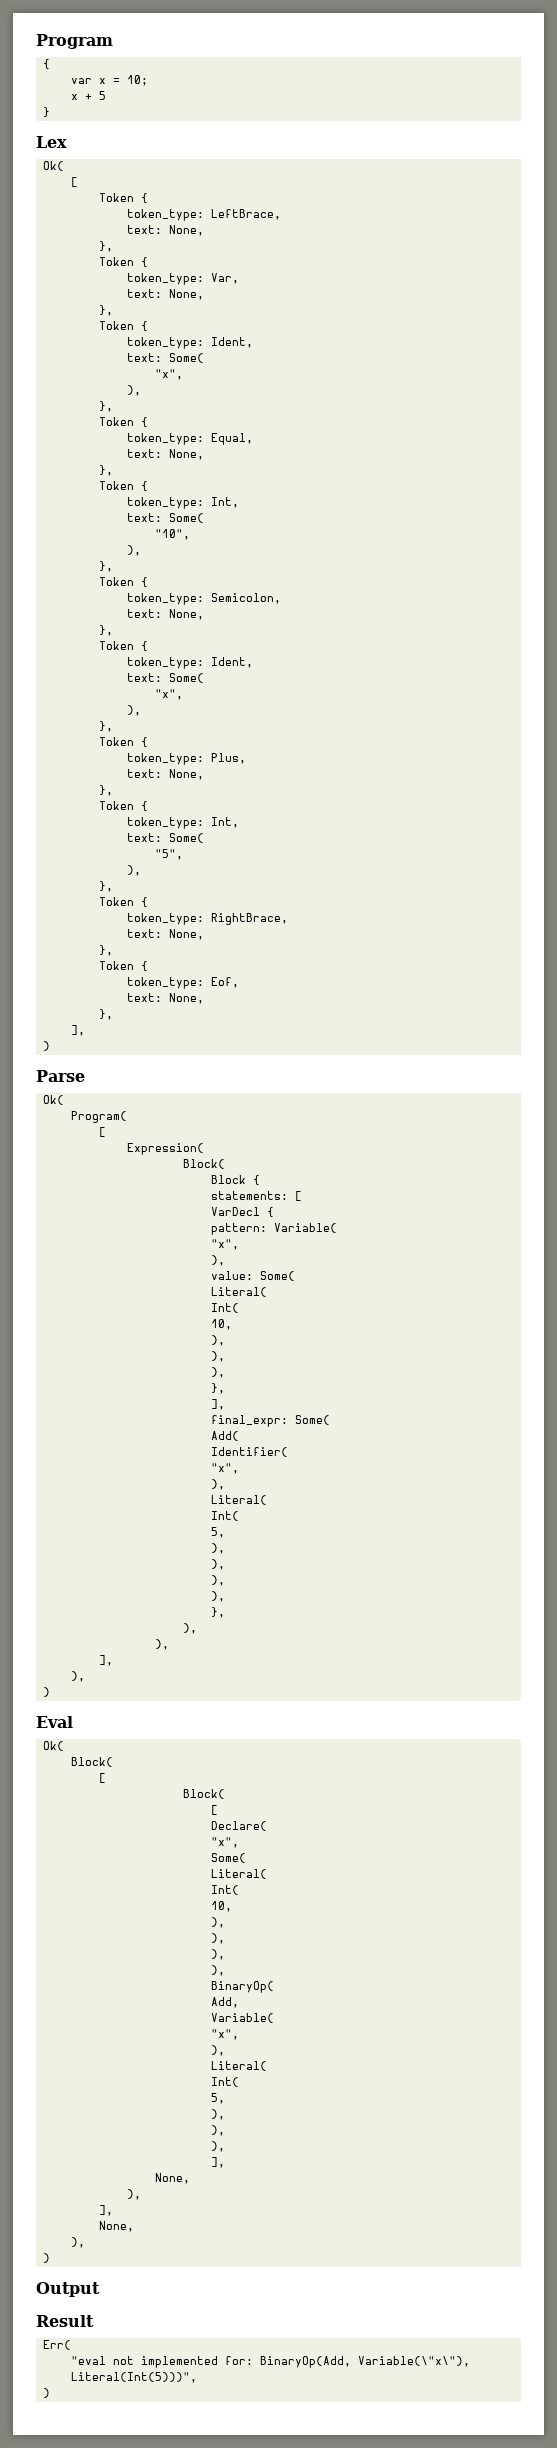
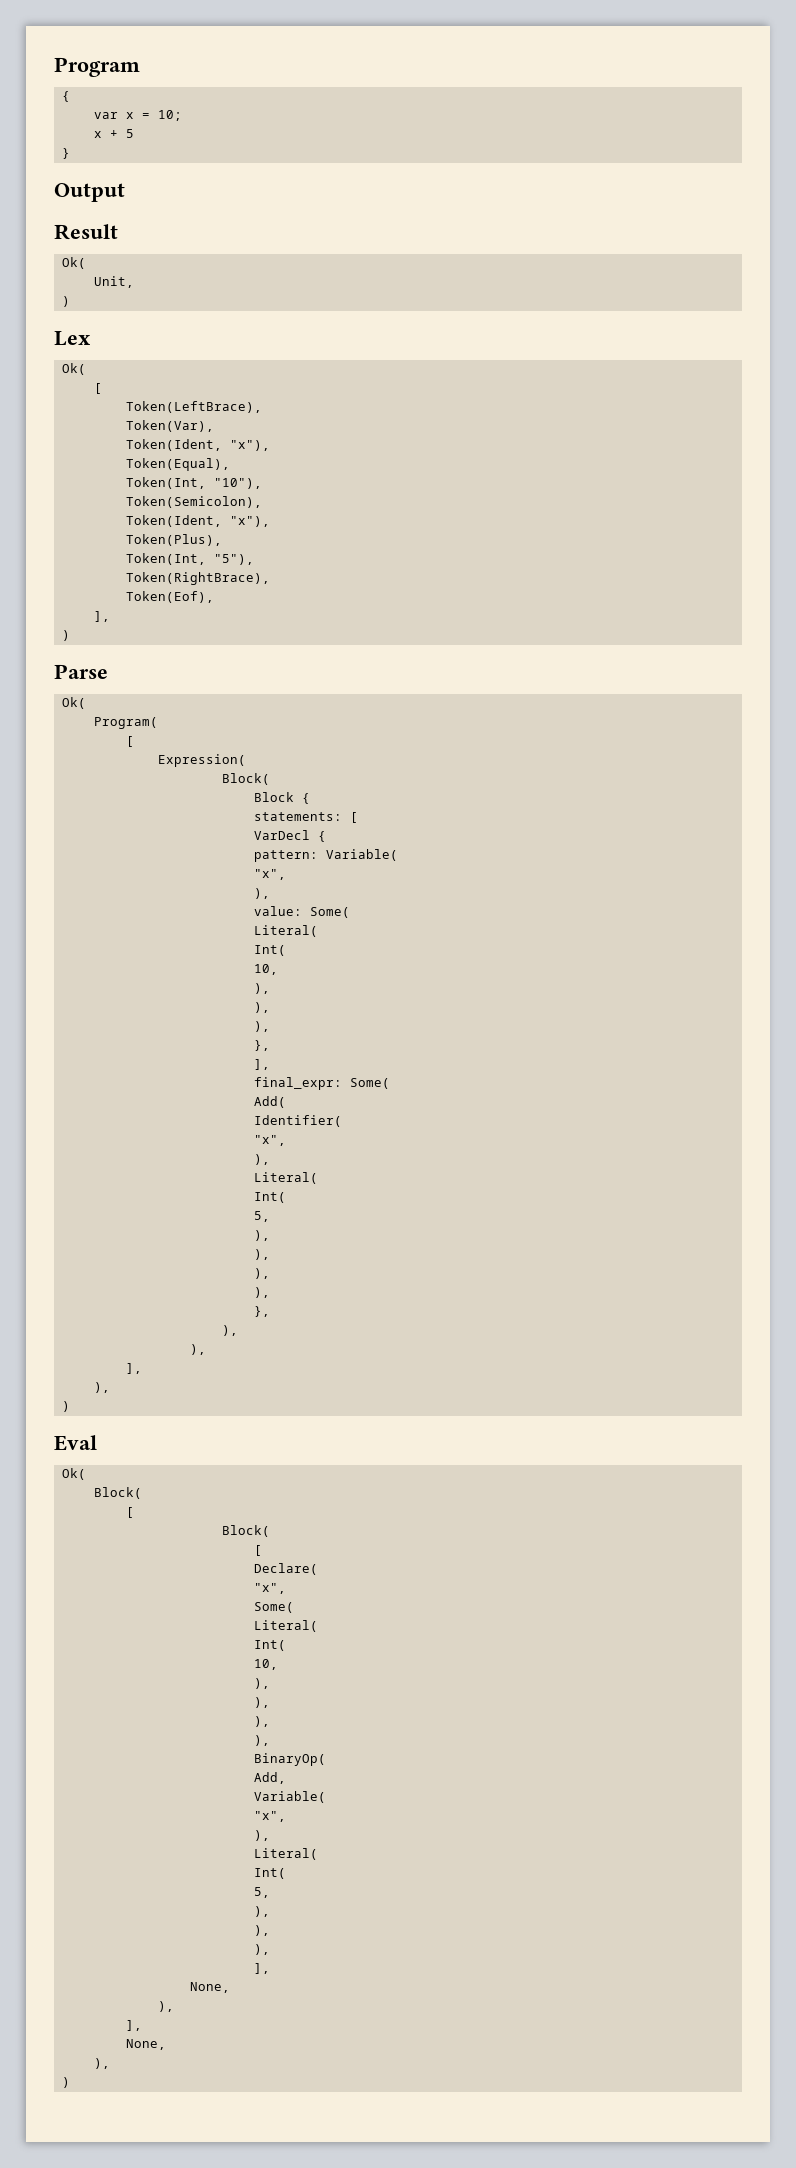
+ Output
+ Result
+ Ok(
+ Unit,
+ )
  Lex
  Ok(
  [
- Token {
- token_type: LeftBrace,
- text: None,
- },
- Token {
- token_type: Var,
- text: None,
- },
- Token {
- token_type: Ident,
- text: Some(
- "x",
- ),
- },
- Token {
- token_type: Equal,
- text: None,
- },
- Token {
- token_type: Int,
- text: Some(
- "10",
- ),
- },
- Token {
- token_type: Semicolon,
- text: None,
- },
- Token {
- token_type: Ident,
- text: Some(
- "x",
- ),
- },
- Token {
- token_type: Plus,
- text: None,
- },
- Token {
- token_type: Int,
- text: Some(
- "5",
- ),
- },
- Token {
- token_type: RightBrace,
- text: None,
- },
- Token {
- token_type: Eof,
- text: None,
- },
+ Token(LeftBrace),
+ Token(Var),
+ Token(Ident, "x"),
+ Token(Equal),
+ Token(Int, "10"),
+ Token(Semicolon),
+ Token(Ident, "x"),
+ Token(Plus),
+ Token(Int, "5"),
+ Token(RightBrace),
+ Token(Eof),
- Output
- Result
- Err(
- "eval not implemented for: BinaryOp(Add, Variable(\"x\"), Literal(Int(5)))",
- )

